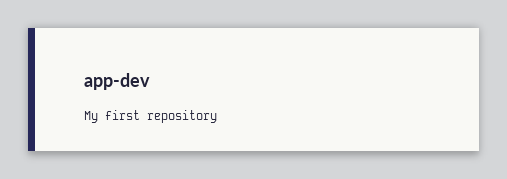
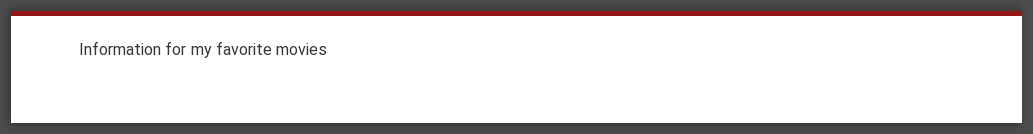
- app-dev
- My first repository
+ Information for my favorite movies

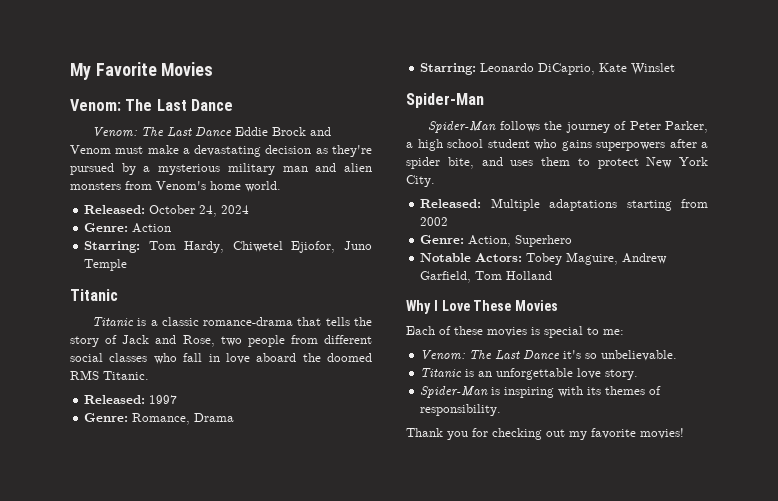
- Information for my favorite movies
+ My Favorite Movies
+ Venom: The Last Dance
+ Venom: The Last Dance Eddie Brock and Venom must make a devastating decision as they're pursued by a mysterious military man and alien monsters from Venom's home world.
+ Released: October 24, 2024
+ Genre: Action
+ Starring: Tom Hardy, Chiwetel Ejiofor, Juno Temple
+ Titanic
+ Titanic is a classic romance-drama that tells the story of Jack and Rose, two people from different social classes who fall in love aboard the doomed RMS Titanic.
+ Released: 1997
+ Genre: Romance, Drama
+ Starring: Leonardo DiCaprio, Kate Winslet
+ Spider-Man
+ Spider-Man follows the journey of Peter Parker, a high school student who gains superpowers after a spider bite, and uses them to protect New York City.
+ Released: Multiple adaptations starting from 2002
+ Genre: Action, Superhero
+ Notable Actors: Tobey Maguire, Andrew Garfield, Tom Holland
+ Why I Love These Movies
+ Each of these movies is special to me:
+ Venom: The Last Dance it's so unbelievable.
+ Titanic is an unforgettable love story.
+ Spider-Man is inspiring with its themes of responsibility.
+ Thank you for checking out my favorite movies!

